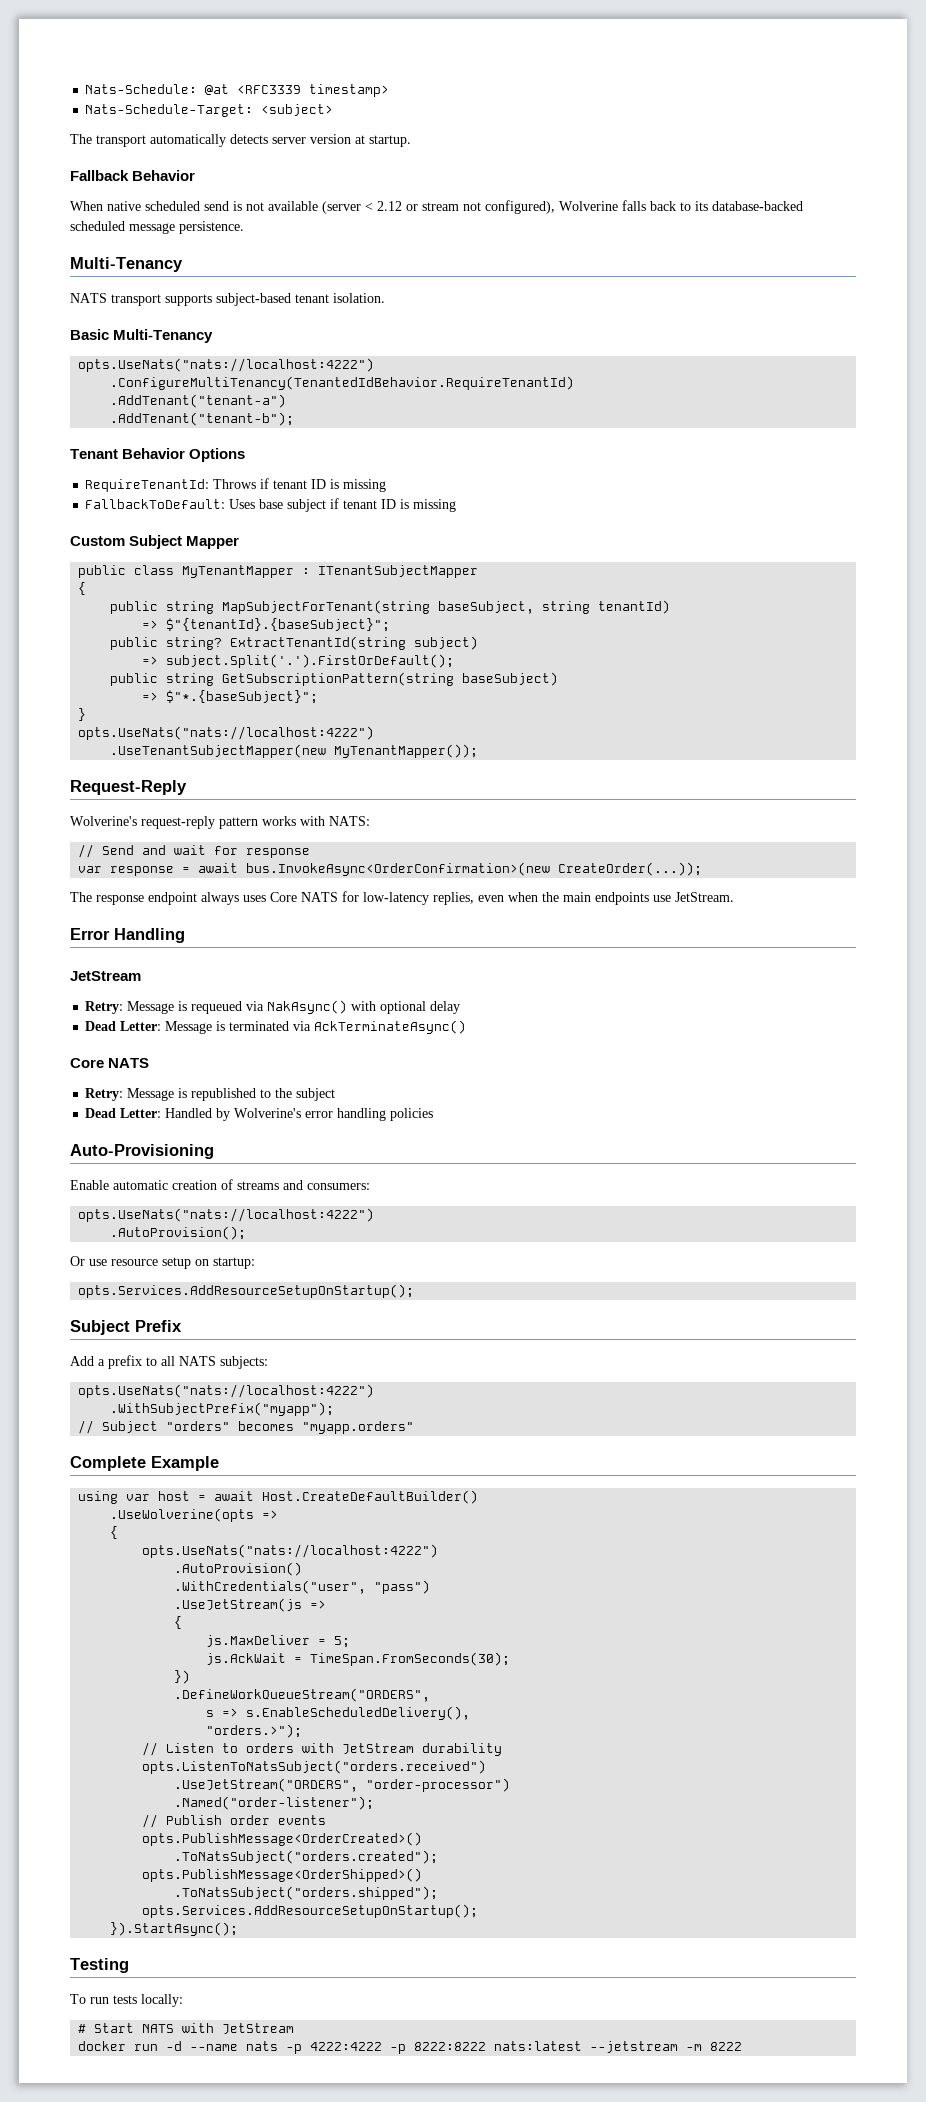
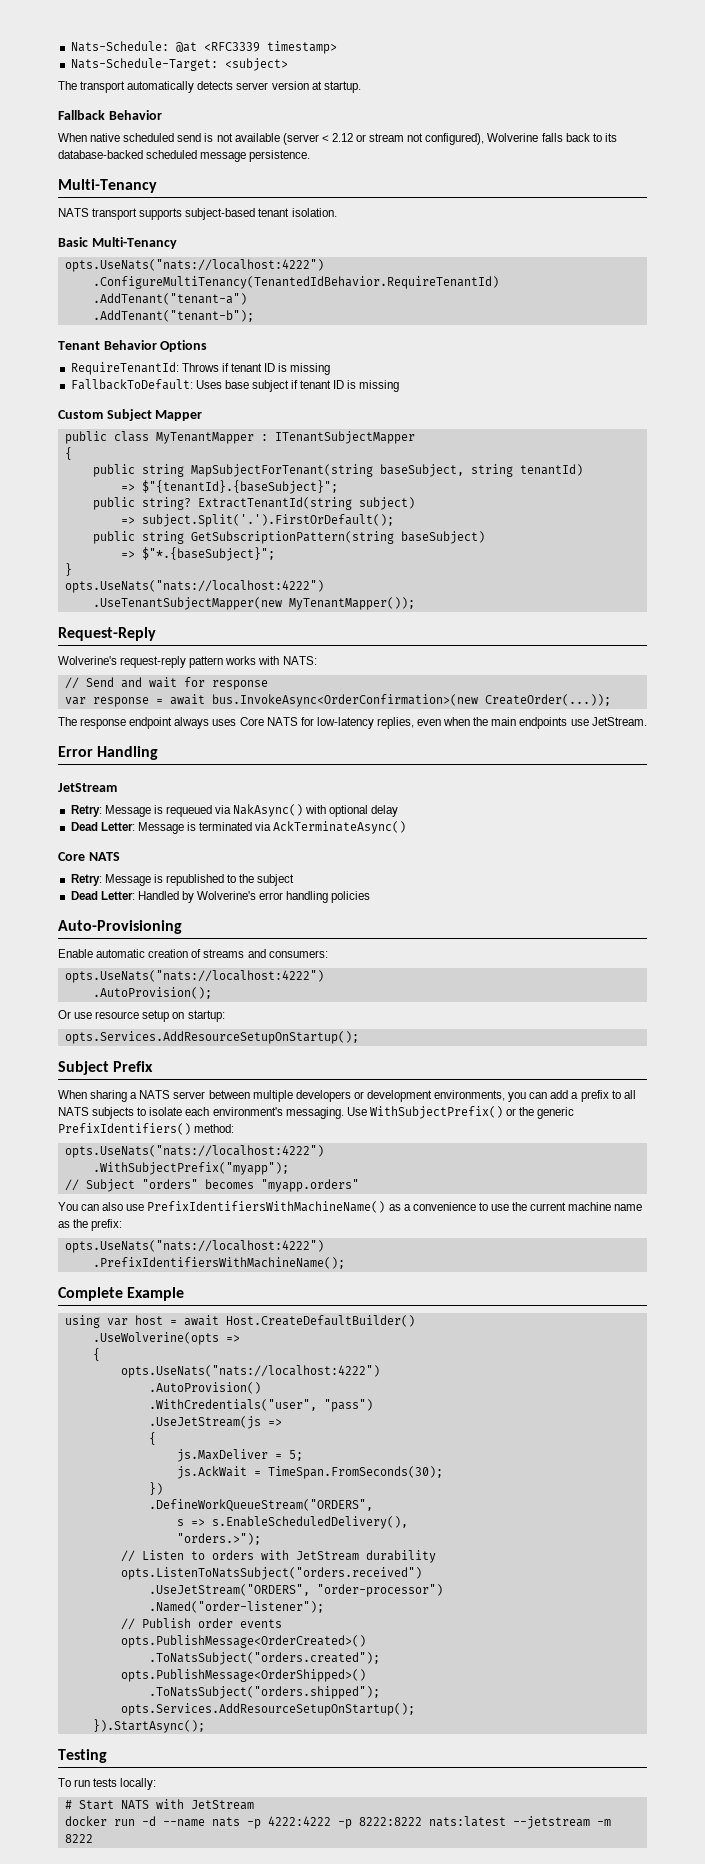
- Add a prefix to all NATS subjects:
+ When sharing a NATS server between multiple developers or development environments, you can add a prefix to all NATS subjects to isolate each environment's messaging. Use WithSubjectPrefix() or the generic PrefixIdentifiers() method:
+ You can also use PrefixIdentifiersWithMachineName() as a convenience to use the current machine name as the prefix:
+ opts.UseNats("nats://localhost:4222")
+ .PrefixIdentifiersWithMachineName();

